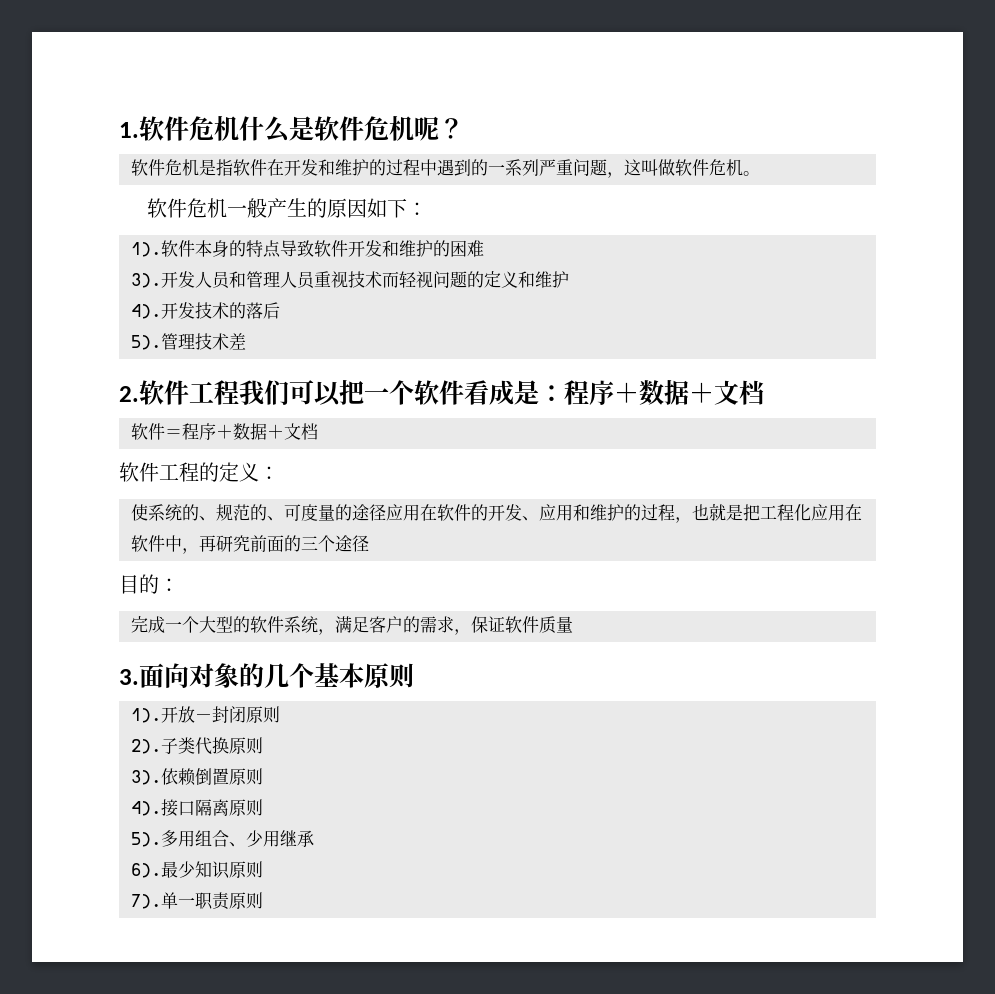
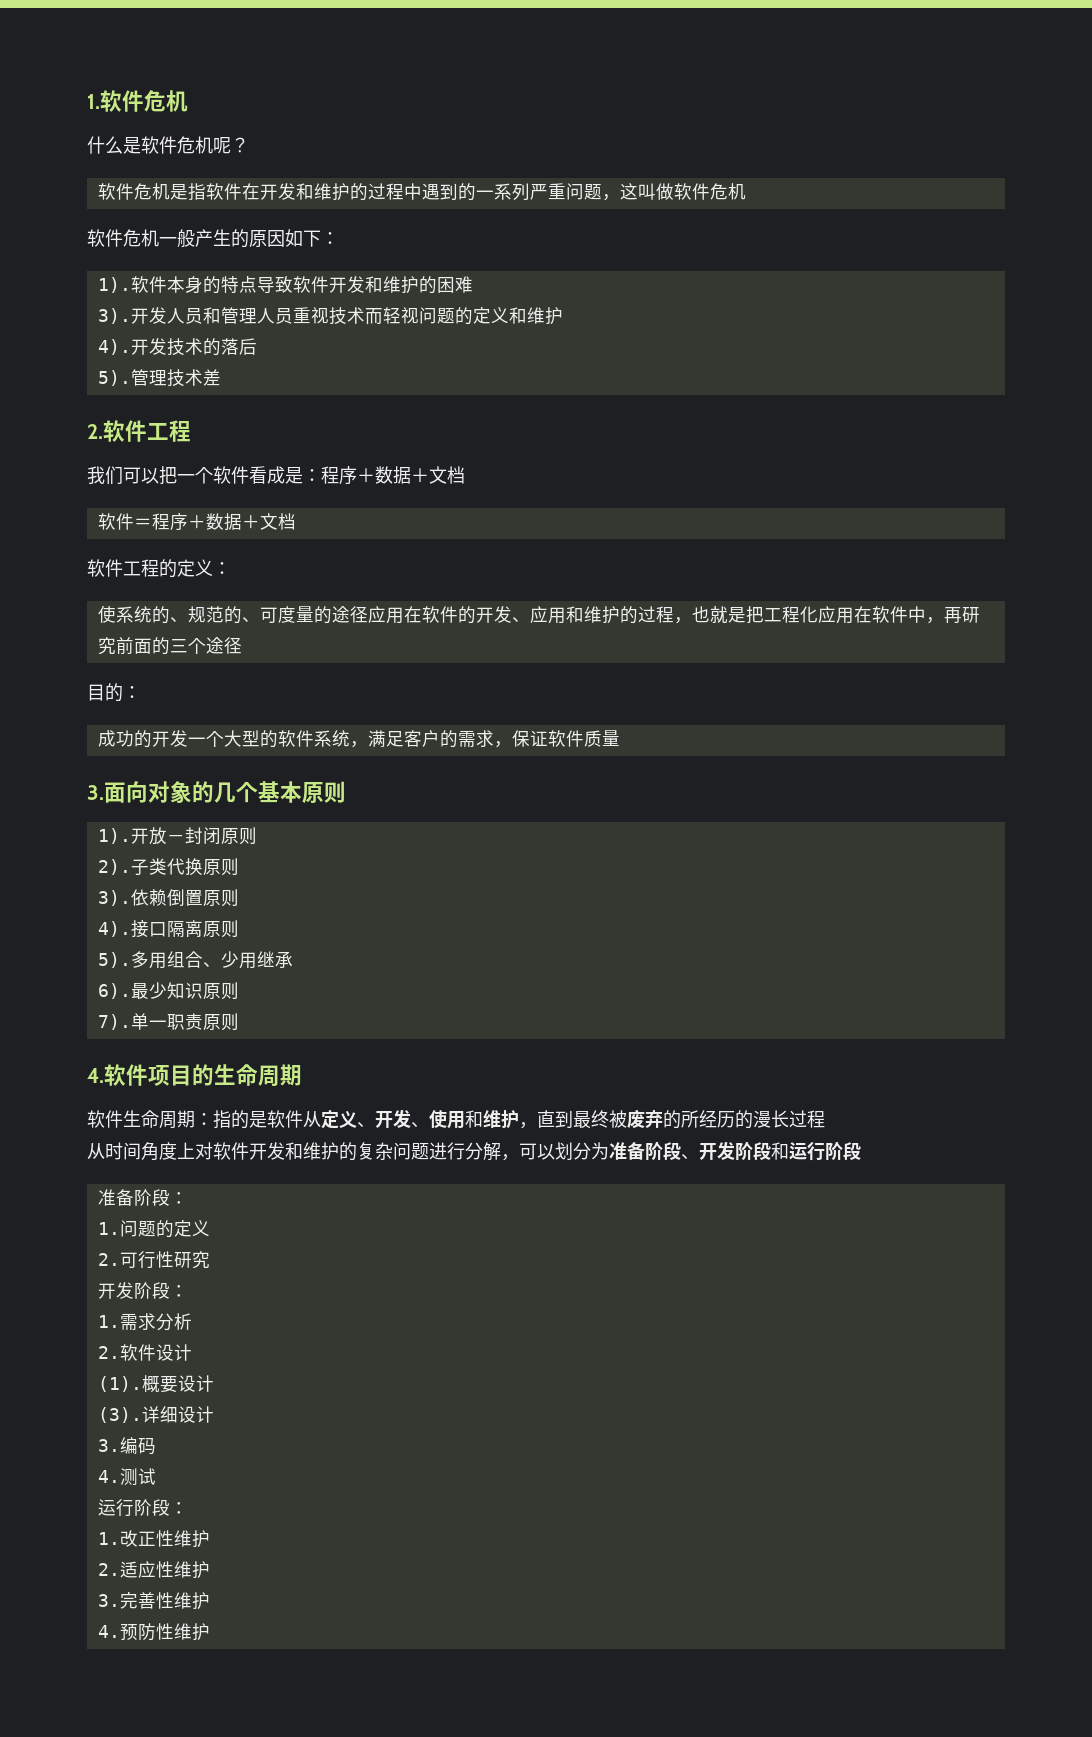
- 1.软件危机什么是软件危机呢？
+ 1.软件危机
+ 什么是软件危机呢？
- 软件危机是指软件在开发和维护的过程中遇到的一系列严重问题，这叫做软件危机。
+ 软件危机是指软件在开发和维护的过程中遇到的一系列严重问题，这叫做软件危机
- 2.软件工程我们可以把一个软件看成是：程序＋数据＋文档
+ 2.软件工程
+ 我们可以把一个软件看成是：程序＋数据＋文档
- 完成一个大型的软件系统，满足客户的需求，保证软件质量
+ 成功的开发一个大型的软件系统，满足客户的需求，保证软件质量
+ 4.软件项目的生命周期
+ 软件生命周期：指的是软件从定义、开发、使用和维护，直到最终被废弃的所经历的漫长过程
+ 从时间角度上对软件开发和维护的复杂问题进行分解，可以划分为准备阶段、开发阶段和运行阶段
+ 准备阶段：
+ 1.问题的定义
+ 2.可行性研究
+ 开发阶段：
+ 1.需求分析
+ 2.软件设计
+ (1).概要设计
+ (3).详细设计
+ 3.编码
+ 4.测试
+ 运行阶段：
+ 1.改正性维护
+ 2.适应性维护
+ 3.完善性维护
+ 4.预防性维护

